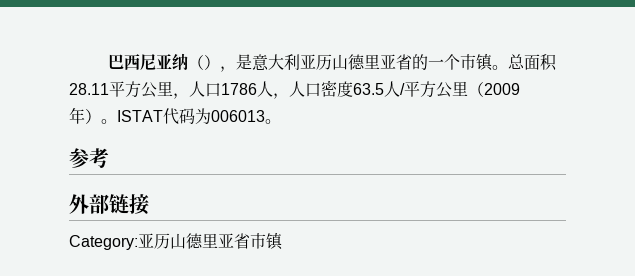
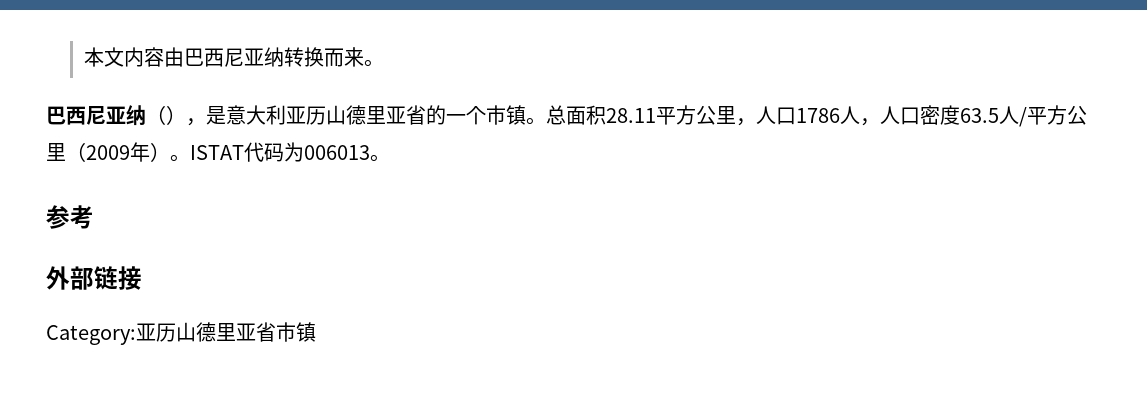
+ 本文内容由巴西尼亚纳转换而来。

